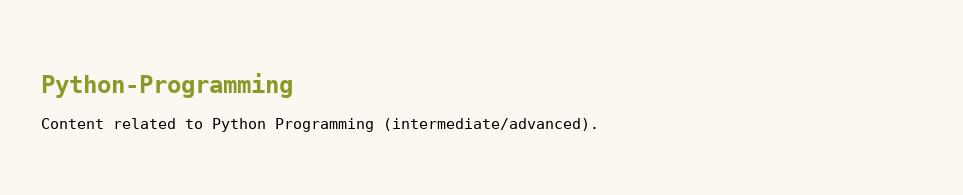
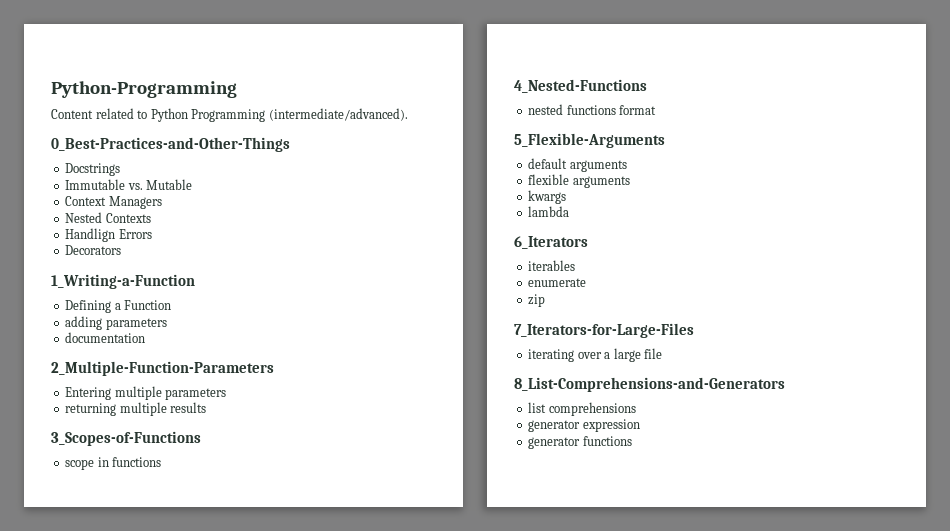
+ 0_Best-Practices-and-Other-Things
+ Docstrings
+ Immutable vs. Mutable
+ Context Managers
+ Nested Contexts
+ Handlign Errors
+ Decorators
+ 1_Writing-a-Function
+ Defining a Function
+ adding parameters
+ documentation
+ 2_Multiple-Function-Parameters
+ Entering multiple parameters
+ returning multiple results
+ 3_Scopes-of-Functions
+ scope in functions
+ 4_Nested-Functions
+ nested functions format
+ 5_Flexible-Arguments
+ default arguments
+ flexible arguments
+ kwargs
+ lambda
+ 6_Iterators
+ iterables
+ enumerate
+ zip
+ 7_Iterators-for-Large-Files
+ iterating over a large file
+ 8_List-Comprehensions-and-Generators
+ list comprehensions
+ generator expression
+ generator functions

